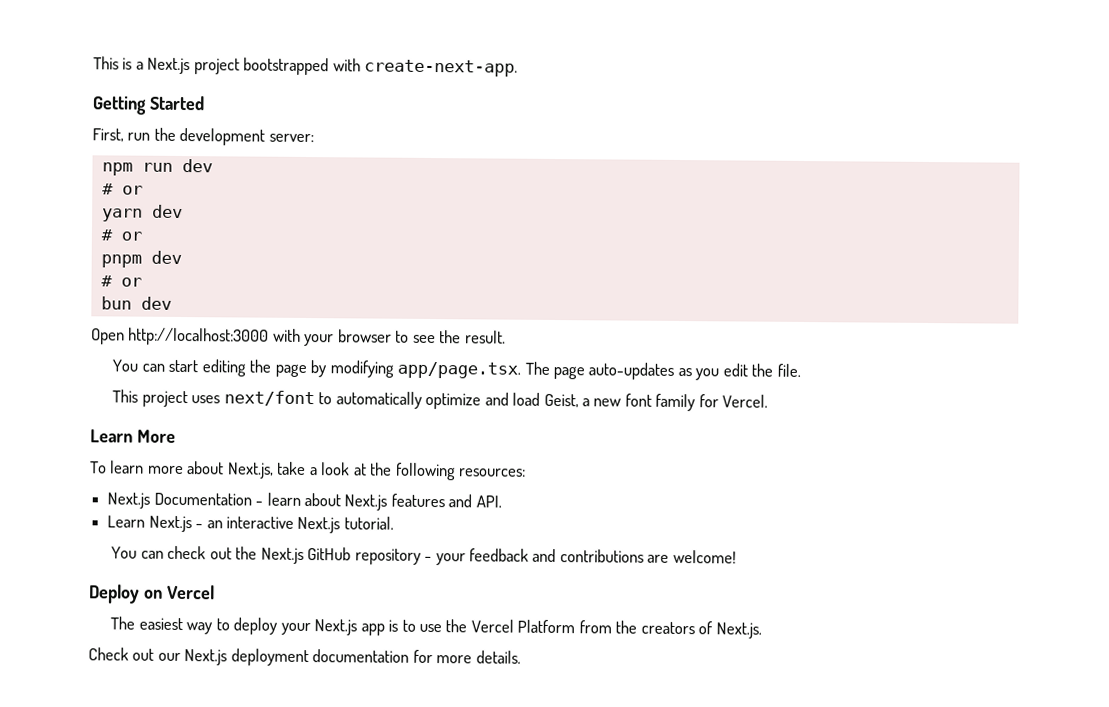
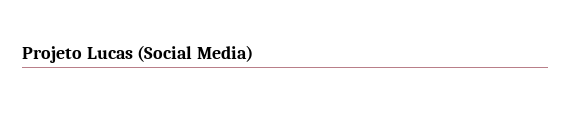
- This is a Next.js project bootstrapped with create-next-app.
- Getting Started
- First, run the development server:
- npm run dev
- # or
- yarn dev
- # or
- pnpm dev
- # or
- bun dev
- Open http://localhost:3000 with your browser to see the result.
- You can start editing the page by modifying app/page.tsx. The page auto-updates as you edit the file.
- This project uses next/font to automatically optimize and load Geist, a new font family for Vercel.
- Learn More
- To learn more about Next.js, take a look at the following resources:
- Next.js Documentation - learn about Next.js features and API.
- Learn Next.js - an interactive Next.js tutorial.
- You can check out the Next.js GitHub repository - your feedback and contributions are welcome!
- Deploy on Vercel
- The easiest way to deploy your Next.js app is to use the Vercel Platform from the creators of Next.js.
- Check out our Next.js deployment documentation for more details.
+ Projeto Lucas (Social Media)

